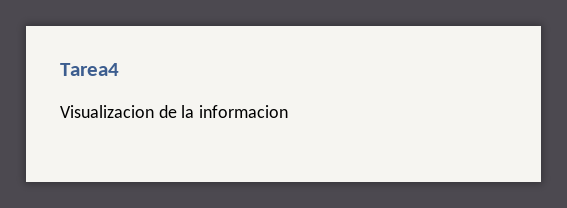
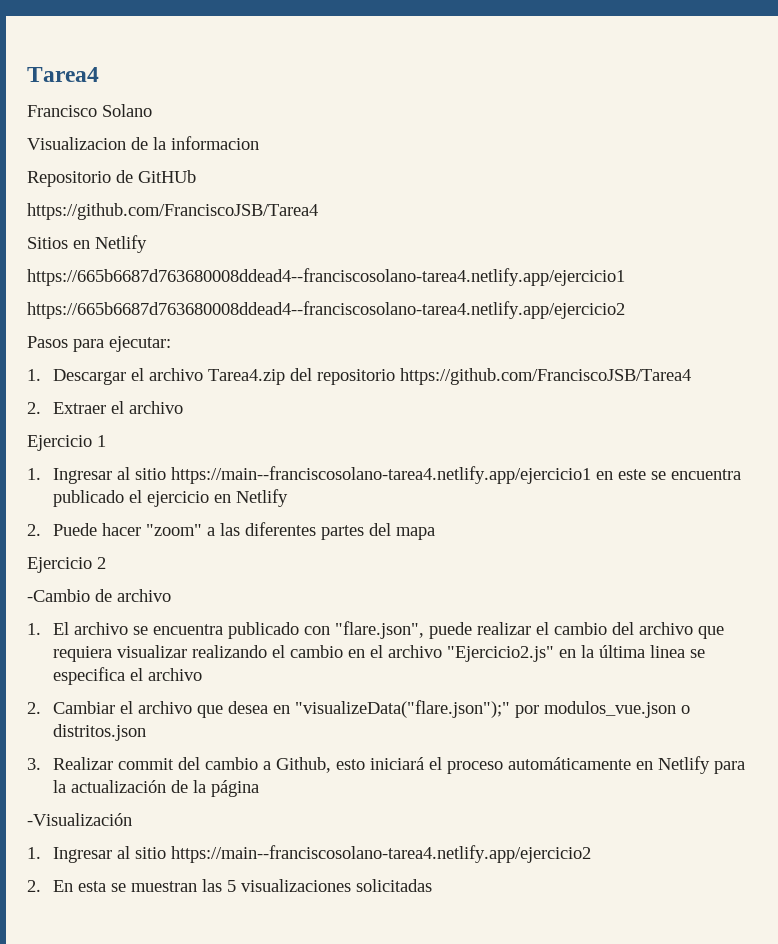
+ Francisco Solano
+ Repositorio de GitHUb
+ https://github.com/FranciscoJSB/Tarea4
+ Sitios en Netlify
+ https://665b6687d763680008ddead4--franciscosolano-tarea4.netlify.app/ejercicio1
+ https://665b6687d763680008ddead4--franciscosolano-tarea4.netlify.app/ejercicio2
+ Pasos para ejecutar:
+ 1. Descargar el archivo Tarea4.zip del repositorio https://github.com/FranciscoJSB/Tarea4
+ 2. Extraer el archivo
+ Ejercicio 1
+ 1. Ingresar al sitio https://main--franciscosolano-tarea4.netlify.app/ejercicio1 en este se encuentra publicado el ejercicio en Netlify
+ 2. Puede hacer "zoom" a las diferentes partes del mapa
+ Ejercicio 2
+ -Cambio de archivo
+ 1. El archivo se encuentra publicado con "flare.json", puede realizar el cambio del archivo que requiera visualizar realizando el cambio en el archivo "Ejercicio2.js" en la última linea se especifica el archivo
+ 2. Cambiar el archivo que desea en "visualizeData("flare.json");" por modulos_vue.json o distritos.json
+ 3. Realizar commit del cambio a Github, esto iniciará el proceso automáticamente en Netlify para la actualización de la página
+ -Visualización
+ 1. Ingresar al sitio https://main--franciscosolano-tarea4.netlify.app/ejercicio2
+ 2. En esta se muestran las 5 visualizaciones solicitadas

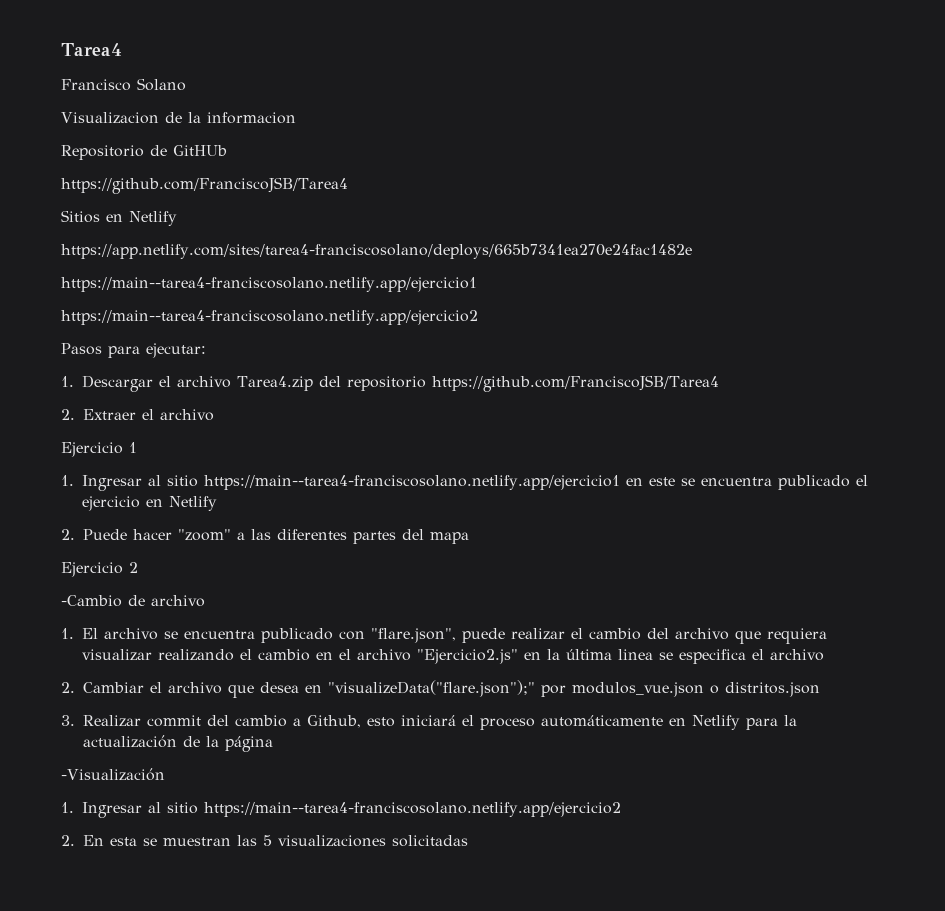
- https://665b6687d763680008ddead4--franciscosolano-tarea4.netlify.app/ejercicio1
- https://665b6687d763680008ddead4--franciscosolano-tarea4.netlify.app/ejercicio2
+ https://app.netlify.com/sites/tarea4-franciscosolano/deploys/665b7341ea270e24fac1482e
+ https://main--tarea4-franciscosolano.netlify.app/ejercicio1
+ https://main--tarea4-franciscosolano.netlify.app/ejercicio2
- 1. Ingresar al sitio https://main--franciscosolano-tarea4.netlify.app/ejercicio1 en este se encuentra publicado el ejercicio en Netlify
+ 1. Ingresar al sitio https://main--tarea4-franciscosolano.netlify.app/ejercicio1 en este se encuentra publicado el ejercicio en Netlify
- 1. Ingresar al sitio https://main--franciscosolano-tarea4.netlify.app/ejercicio2
+ 1. Ingresar al sitio https://main--tarea4-franciscosolano.netlify.app/ejercicio2

